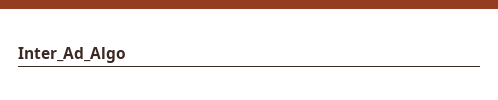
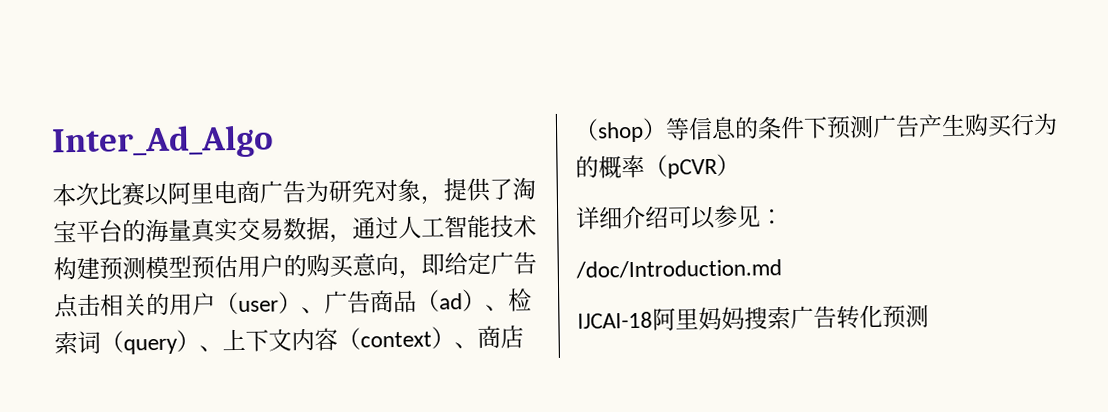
+ 本次比赛以阿里电商广告为研究对象，提供了淘宝平台的海量真实交易数据，通过人工智能技术构建预测模型预估用户的购买意向，即给定广告点击相关的用户（user）、广告商品（ad）、检索词（query）、上下文内容（context）、商店（shop）等信息的条件下预测广告产生购买行为的概率（pCVR）
+ 详细介绍可以参见：
+ /doc/Introduction.md
+ IJCAI-18阿里妈妈搜索广告转化预测

